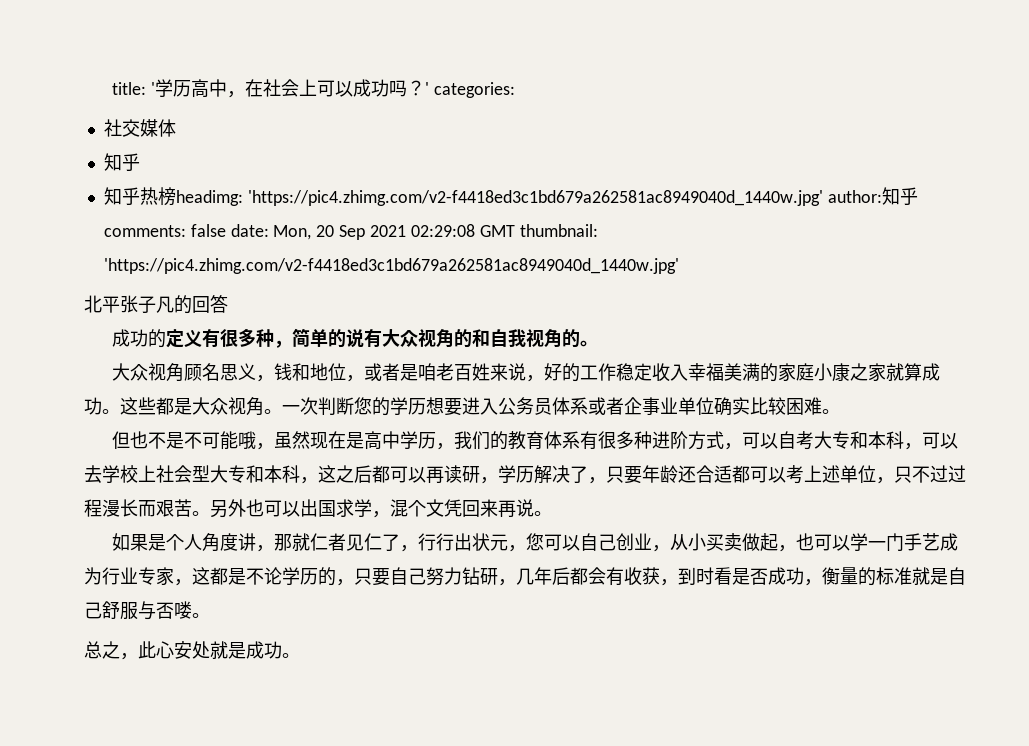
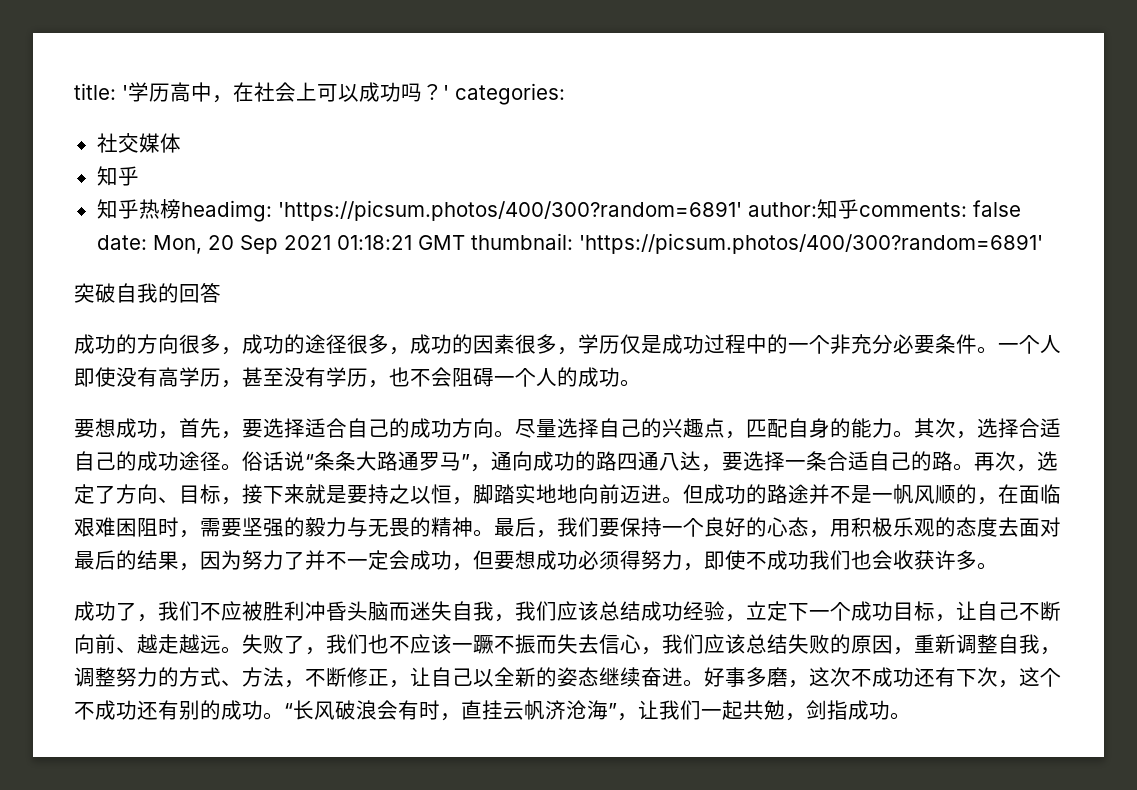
- 知乎热榜headimg: 'https://pic4.zhimg.com/v2-f4418ed3c1bd679a262581ac8949040d_1440w.jpg' author:知乎comments: false date: Mon, 20 Sep 2021 02:29:08 GMT thumbnail: 'https://pic4.zhimg.com/v2-f4418ed3c1bd679a262581ac8949040d_1440w.jpg'
- 北平张子凡的回答
+ 知乎热榜headimg: 'https://picsum.photos/400/300?random=6891' author:知乎comments: false date: Mon, 20 Sep 2021 01:18:21 GMT thumbnail: 'https://picsum.photos/400/300?random=6891'
+ 突破自我的回答
- 成功的定义有很多种，简单的说有大众视角的和自我视角的。
- 大众视角顾名思义，钱和地位，或者是咱老百姓来说，好的工作稳定收入幸福美满的家庭小康之家就算成功。这些都是大众视角。一次判断您的学历想要进入公务员体系或者企事业单位确实比较困难。
- 但也不是不可能哦，虽然现在是高中学历，我们的教育体系有很多种进阶方式，可以自考大专和本科，可以去学校上社会型大专和本科，这之后都可以再读研，学历解决了，只要年龄还合适都可以考上述单位，只不过过程漫长而艰苦。另外也可以出国求学，混个文凭回来再说。
- 如果是个人角度讲，那就仁者见仁了，行行出状元，您可以自己创业，从小买卖做起，也可以学一门手艺成为行业专家，这都是不论学历的，只要自己努力钻研，几年后都会有收获，到时看是否成功，衡量的标准就是自己舒服与否喽。
- 总之，此心安处就是成功。
+ 成功的方向很多，成功的途径很多，成功的因素很多，学历仅是成功过程中的一个非充分必要条件。一个人即使没有高学历，甚至没有学历，也不会阻碍一个人的成功。
+ 要想成功，首先，要选择适合自己的成功方向。尽量选择自己的兴趣点，匹配自身的能力。其次，选择合适自己的成功途径。俗话说“条条大路通罗马”，通向成功的路四通八达，要选择一条合适自己的路。再次，选定了方向、目标，接下来就是要持之以恒，脚踏实地地向前迈进。但成功的路途并不是一帆风顺的，在面临艰难困阻时，需要坚强的毅力与无畏的精神。最后，我们要保持一个良好的心态，用积极乐观的态度去面对最后的结果，因为努力了并不一定会成功，但要想成功必须得努力，即使不成功我们也会收获许多。
+ 成功了，我们不应被胜利冲昏头脑而迷失自我，我们应该总结成功经验，立定下一个成功目标，让自己不断向前、越走越远。失败了，我们也不应该一蹶不振而失去信心，我们应该总结失败的原因，重新调整自我，调整努力的方式、方法，不断修正，让自己以全新的姿态继续奋进。好事多磨，这次不成功还有下次，这个不成功还有别的成功。“长风破浪会有时，直挂云帆济沧海”，让我们一起共勉，剑指成功。

